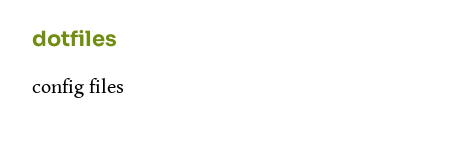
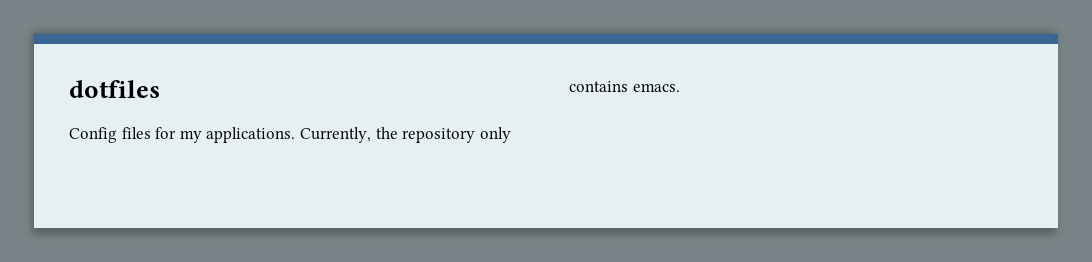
- config files
+ Config files for my applications. Currently, the repository only contains emacs.

